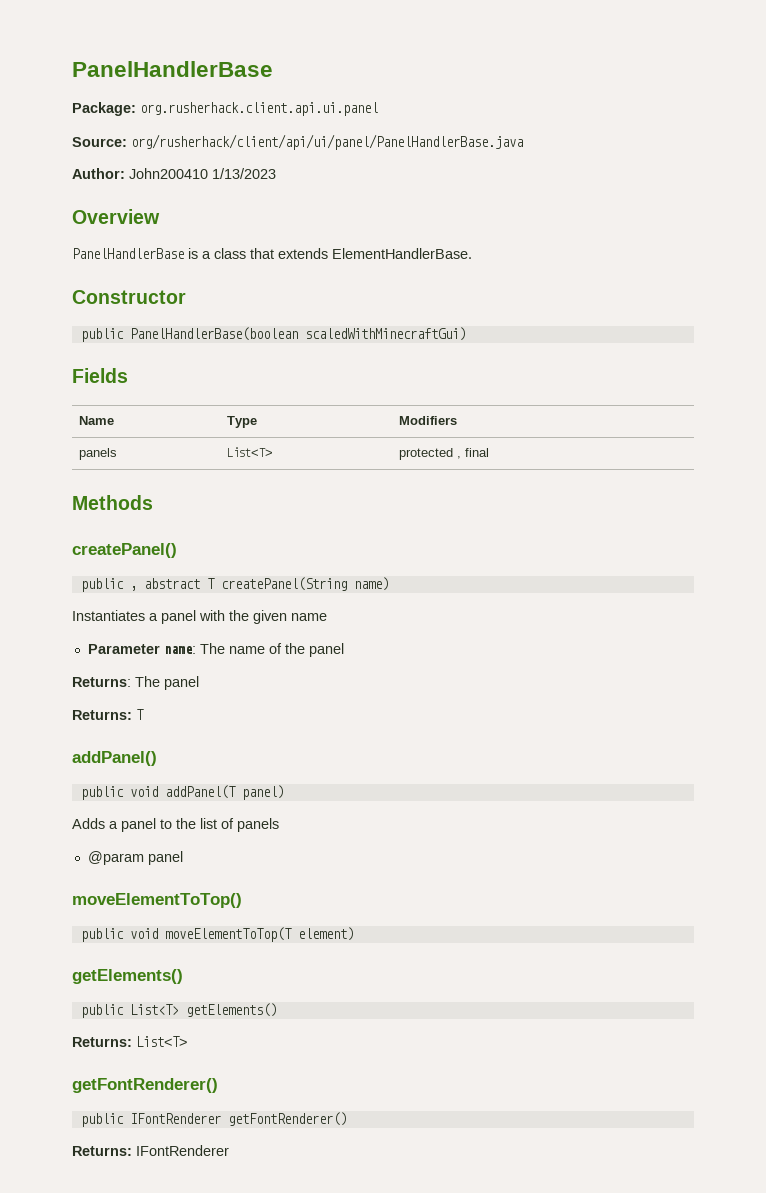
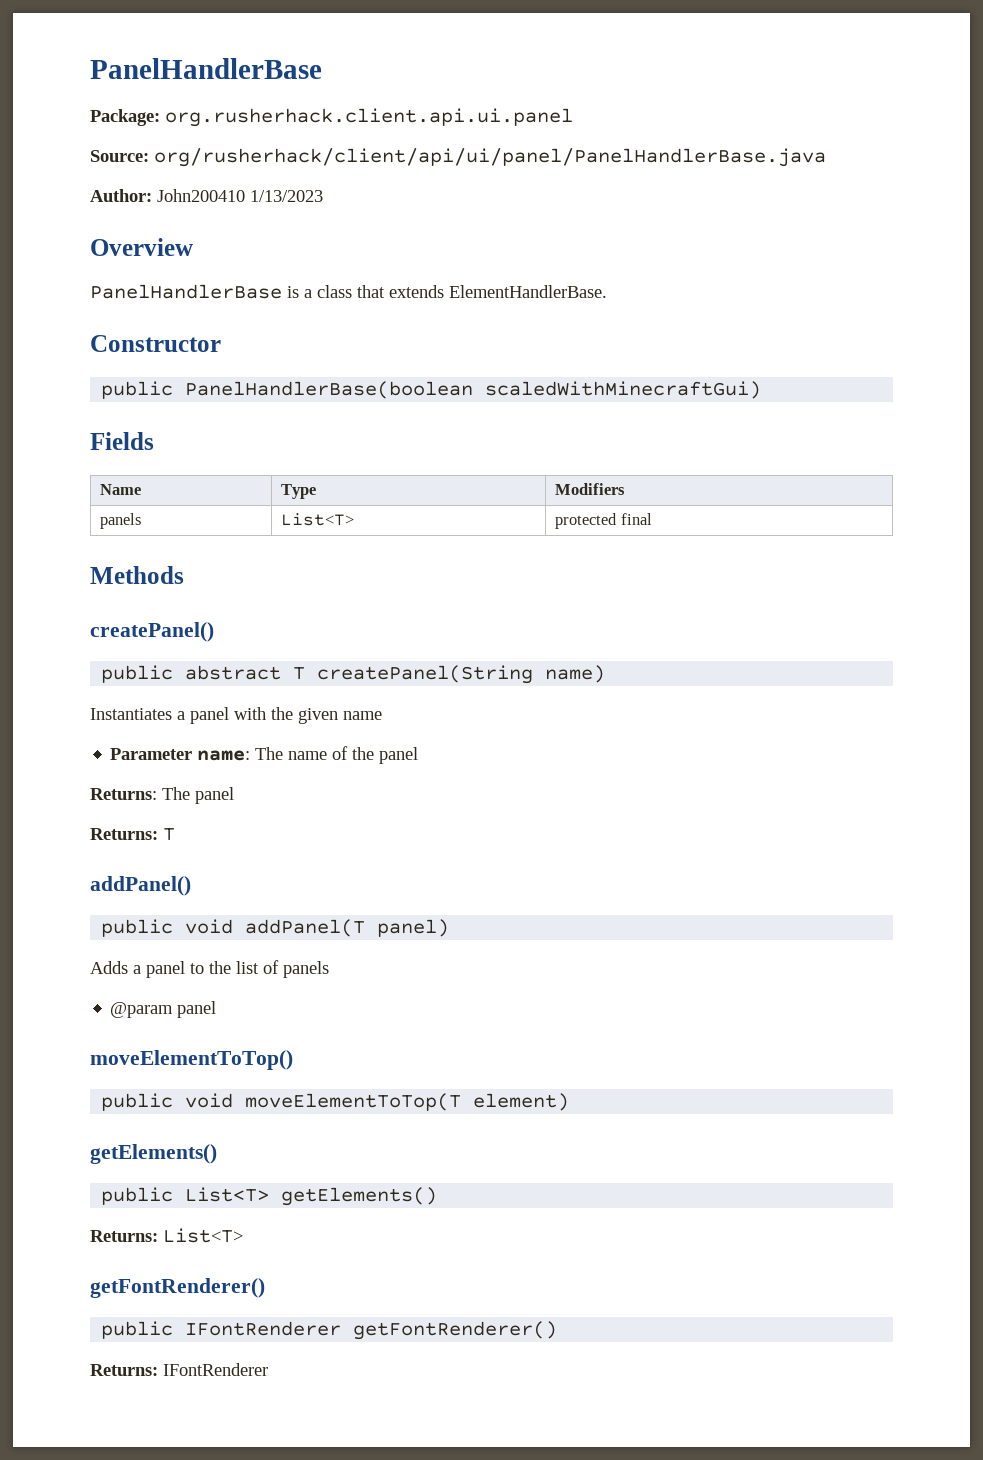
- panels | List<T> | protected , final
+ panels | List<T> | protected final
- public , abstract T createPanel(String name)
+ public abstract T createPanel(String name)

